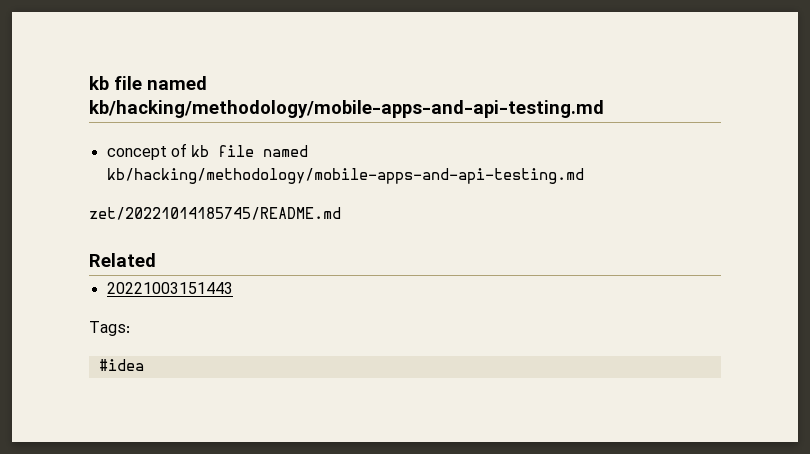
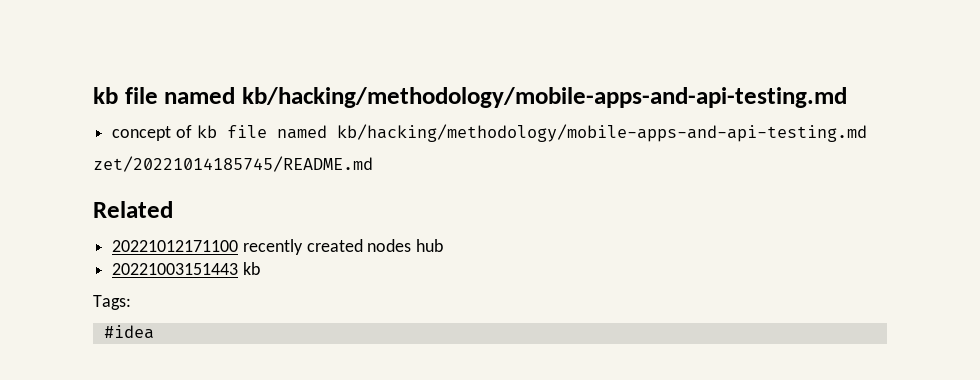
+ 20221012171100 recently created nodes hub
- 20221003151443
+ 20221003151443 kb

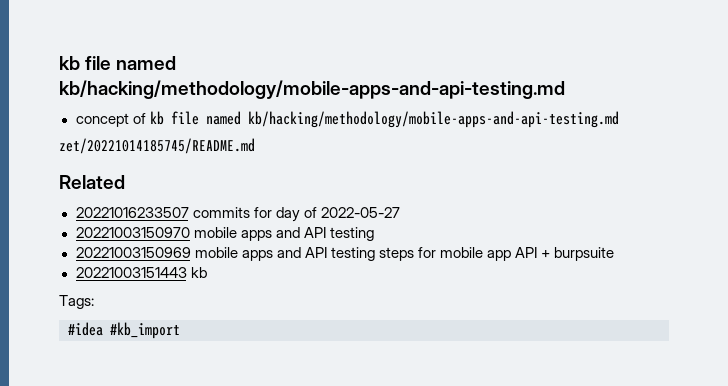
- 20221012171100 recently created nodes hub
+ 20221016233507 commits for day of 2022-05-27
+ 20221003150970 mobile apps and API testing
+ 20221003150969 mobile apps and API testing steps for mobile app API + burpsuite
- #idea
+ #idea #kb_import

